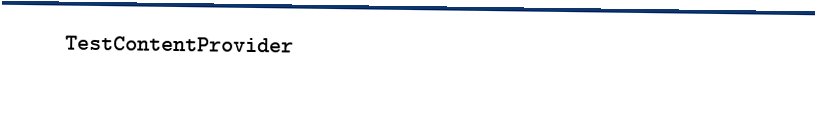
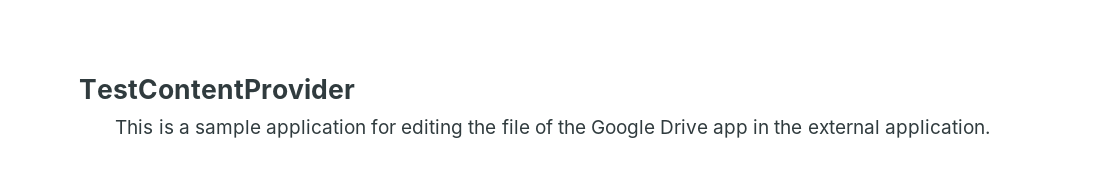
+ This is a sample application for editing the file of the Google Drive app in the external application.

